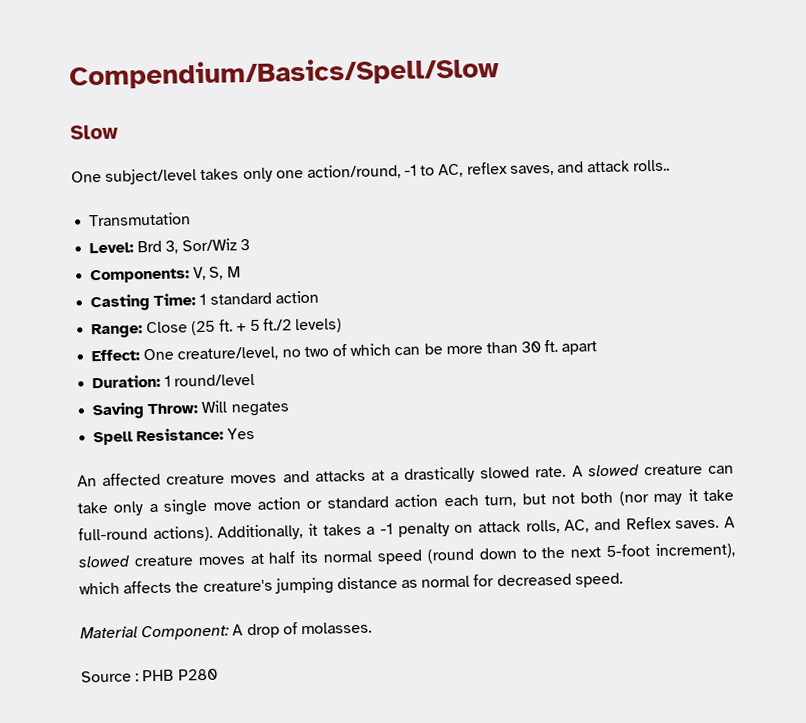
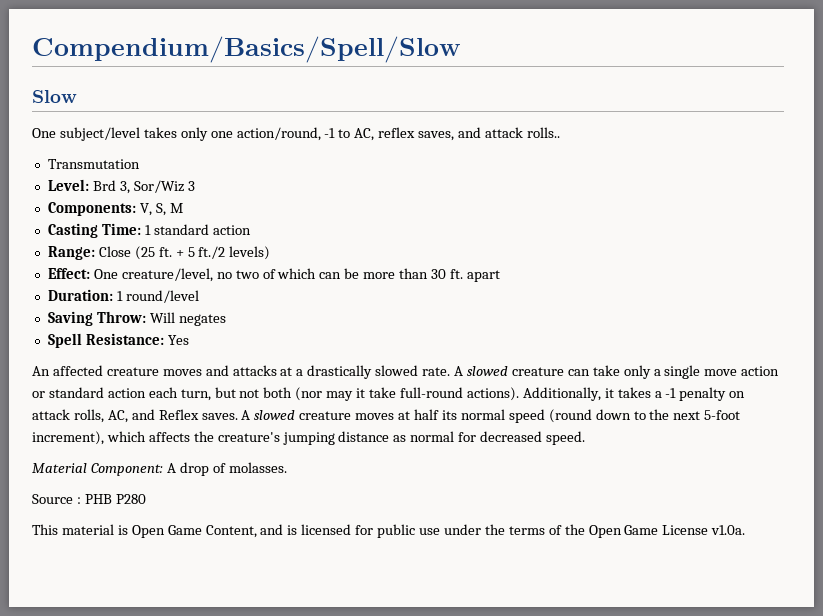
+ This material is Open Game Content, and is licensed for public use under the terms of the Open Game License v1.0a.

